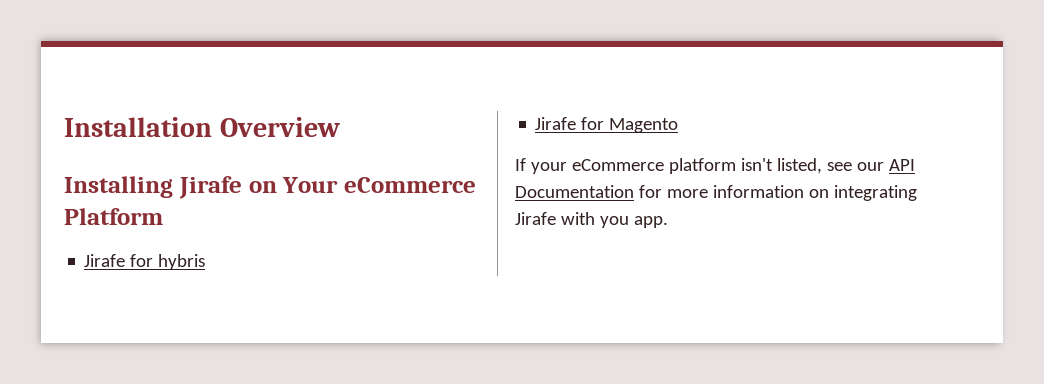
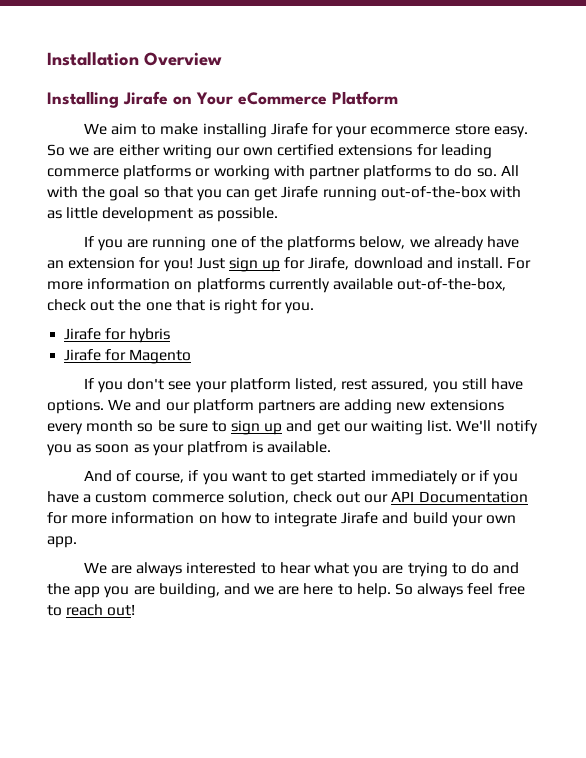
+ We aim to make installing Jirafe for your ecommerce store easy. So we are either writing our own certified extensions for leading commerce platforms or working with partner platforms to do so. All with the goal so that you can get Jirafe running out-of-the-box with as little development as possible.
+ If you are running one of the platforms below, we already have an extension for you! Just sign up for Jirafe, download and install. For more information on platforms currently available out-of-the-box, check out the one that is right for you.
- If your eCommerce platform isn't listed, see our API Documentation for more information on integrating Jirafe with you app.
+ If you don't see your platform listed, rest assured, you still have options. We and our platform partners are adding new extensions every month so be sure to sign up and get our waiting list. We'll notify you as soon as your platfrom is available.
+ And of course, if you want to get started immediately or if you have a custom commerce solution, check out our API Documentation for more information on how to integrate Jirafe and build your own app.
+ We are always interested to hear what you are trying to do and the app you are building, and we are here to help. So always feel free to reach out!

